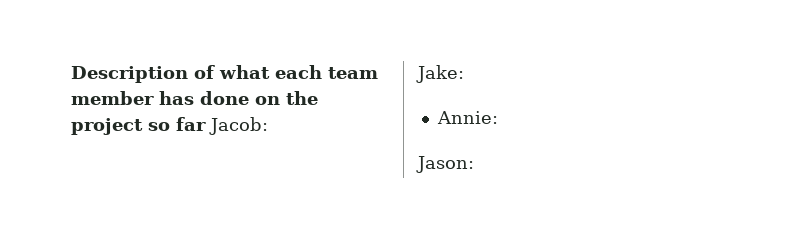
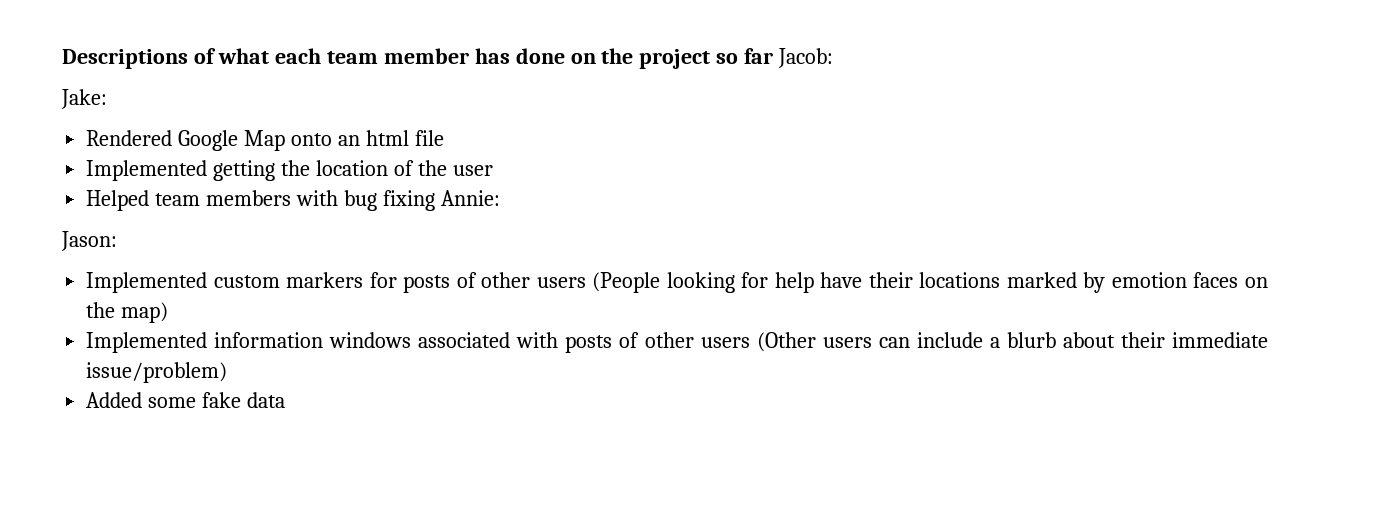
- Description of what each team member has done on the project so far Jacob:
+ Descriptions of what each team member has done on the project so far Jacob:
- Annie:
+ Rendered Google Map onto an html file
+ Implemented getting the location of the user
+ Helped team members with bug fixing Annie:
  Jason:
+ Implemented custom markers for posts of other users (People looking for help have their locations marked by emotion faces on the map)
+ Implemented information windows associated with posts of other users (Other users can include a blurb about their immediate issue/problem)
+ Added some fake data

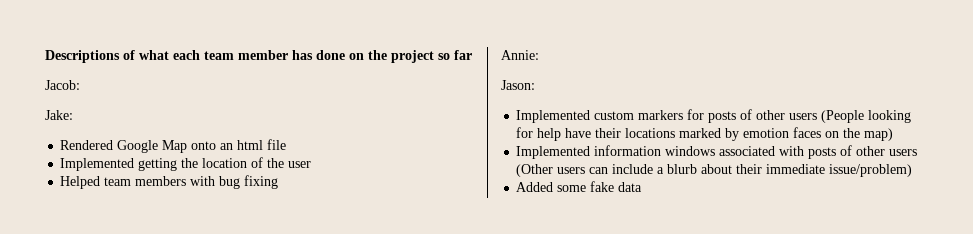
- Descriptions of what each team member has done on the project so far Jacob:
+ Descriptions of what each team member has done on the project so far
+ Jacob:
- Helped team members with bug fixing Annie:
+ Helped team members with bug fixing
+ Annie:

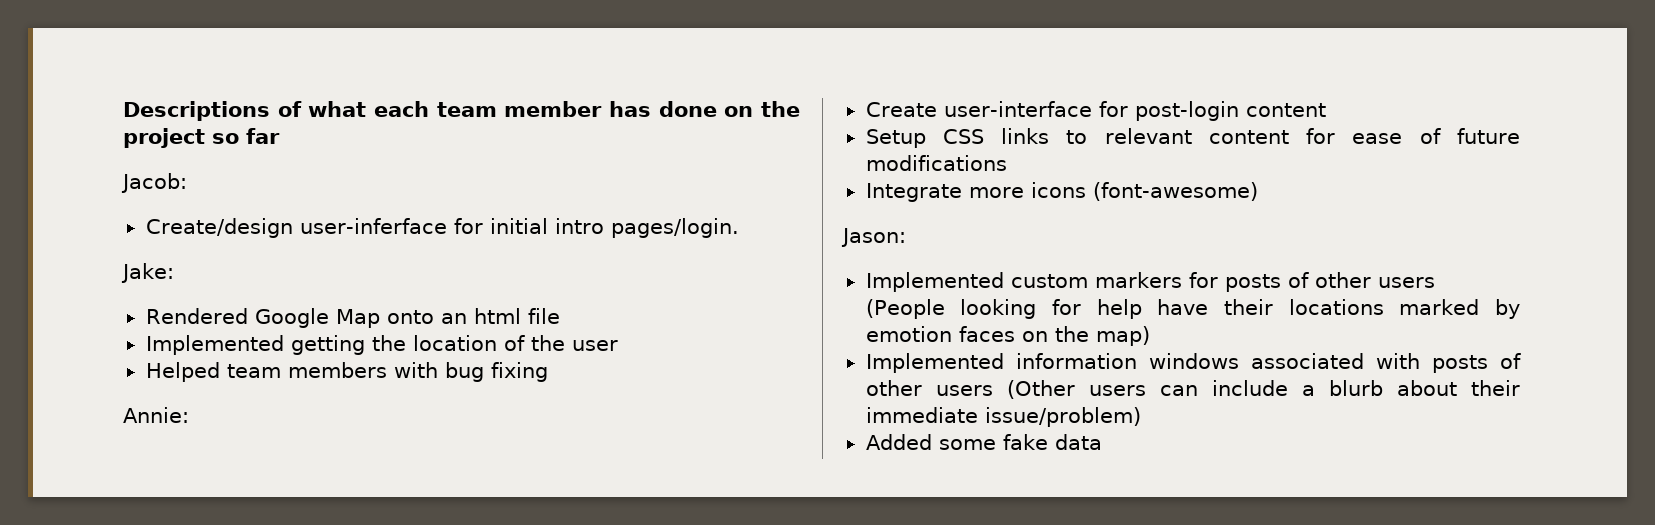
+ Create/design user-inferface for initial intro pages/login.
+ Create user-interface for post-login content
+ Setup CSS links to relevant content for ease of future modifications
+ Integrate more icons (font-awesome)

